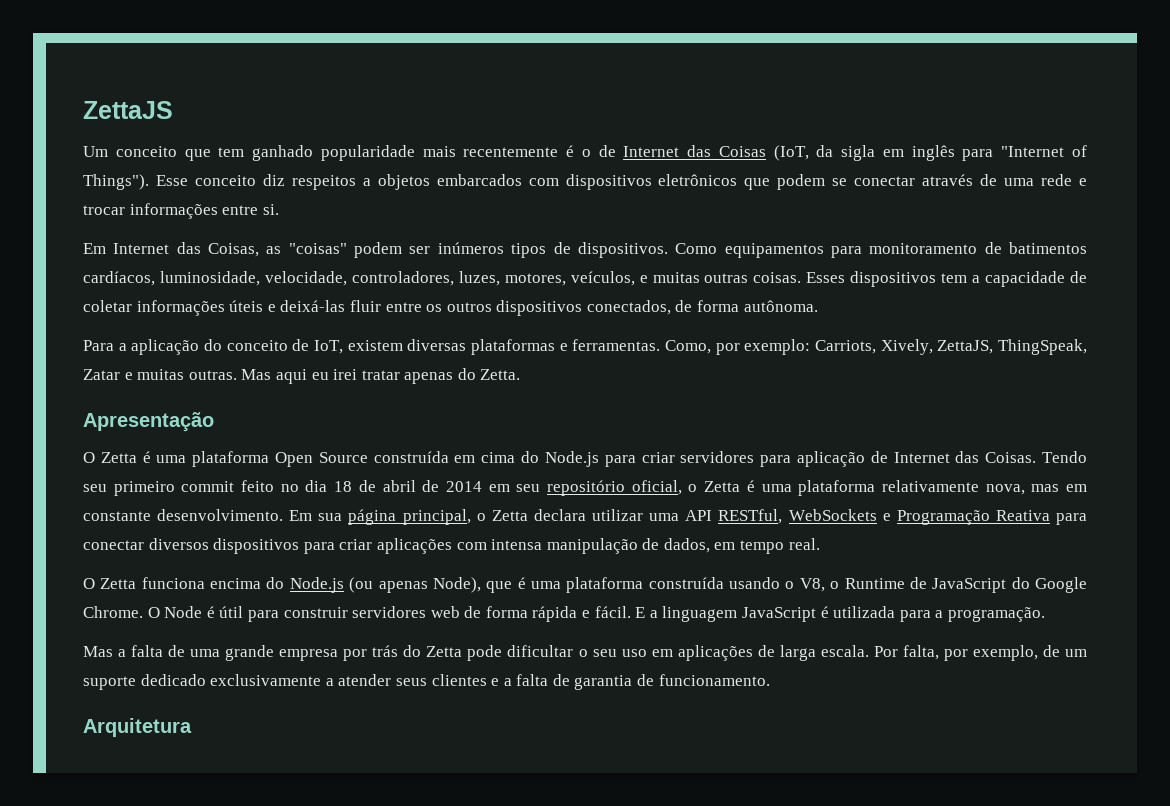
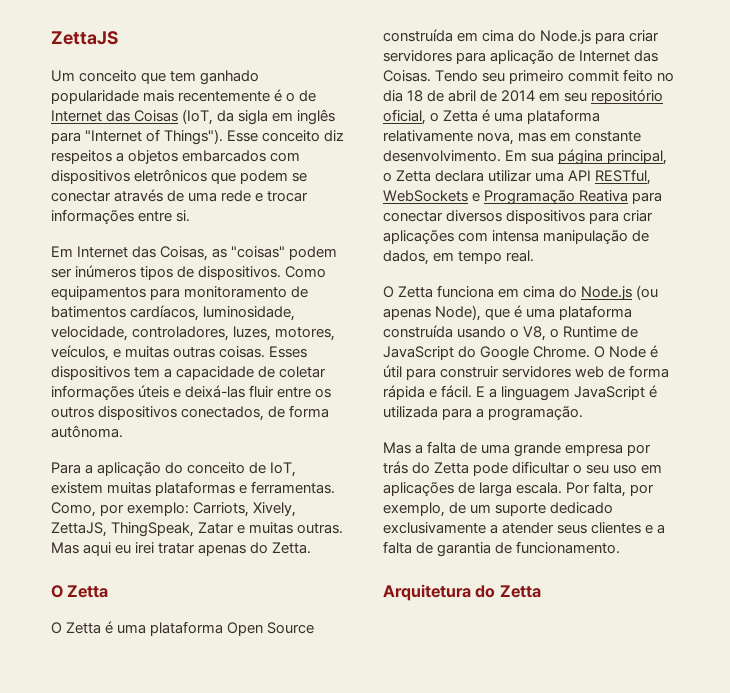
- Para a aplicação do conceito de IoT, existem diversas plataformas e ferramentas.
+ Para a aplicação do conceito de IoT, existem muitas plataformas e ferramentas.
  Mas aqui eu irei tratar apenas do Zetta.
- Apresentação
+ O Zetta
- O Zetta funciona encima do Node.js (ou apenas Node), que é uma plataforma construída usando o V8, o Runtime de JavaScript do Google Chrome.
+ O Zetta funciona em cima do Node.js (ou apenas Node), que é uma plataforma construída usando o V8, o Runtime de JavaScript do Google Chrome.
- Arquitetura
+ Arquitetura do Zetta

